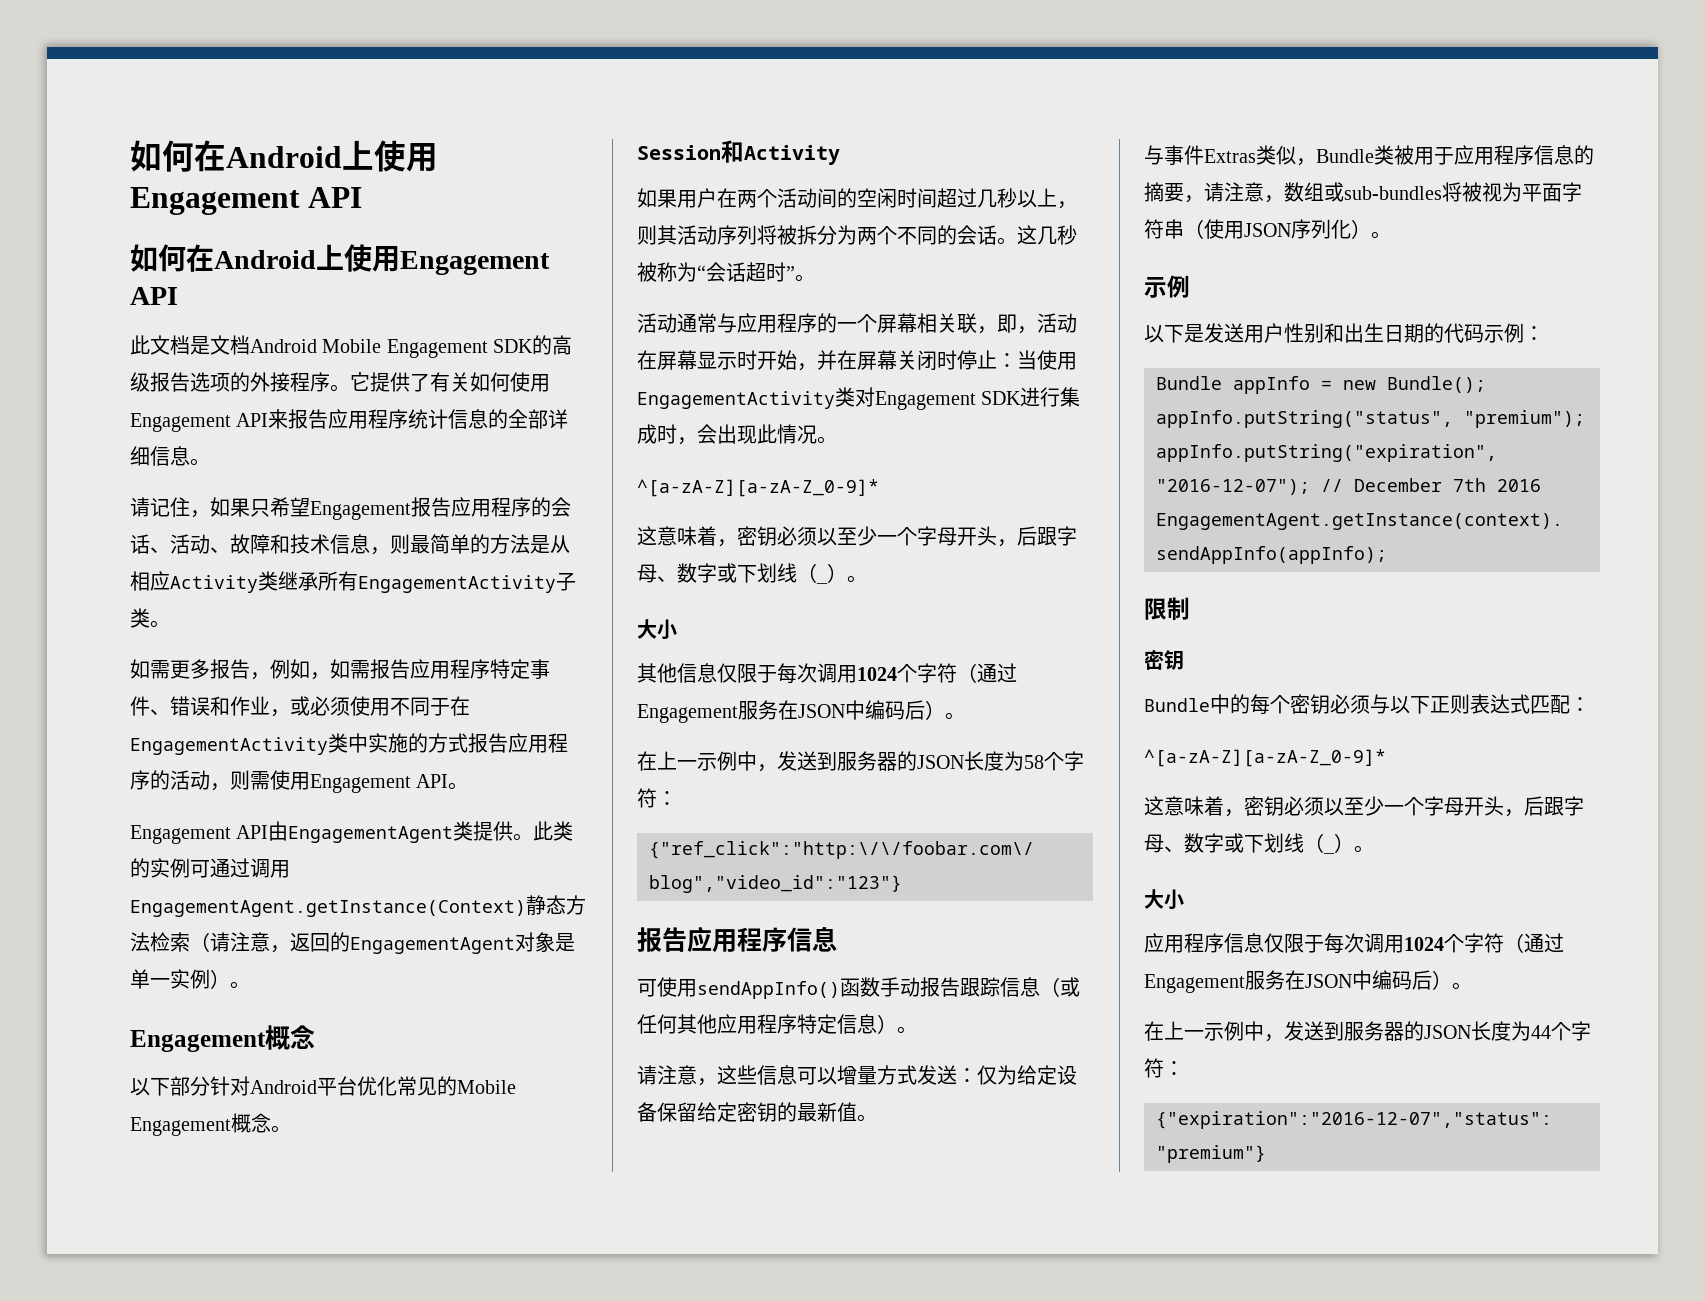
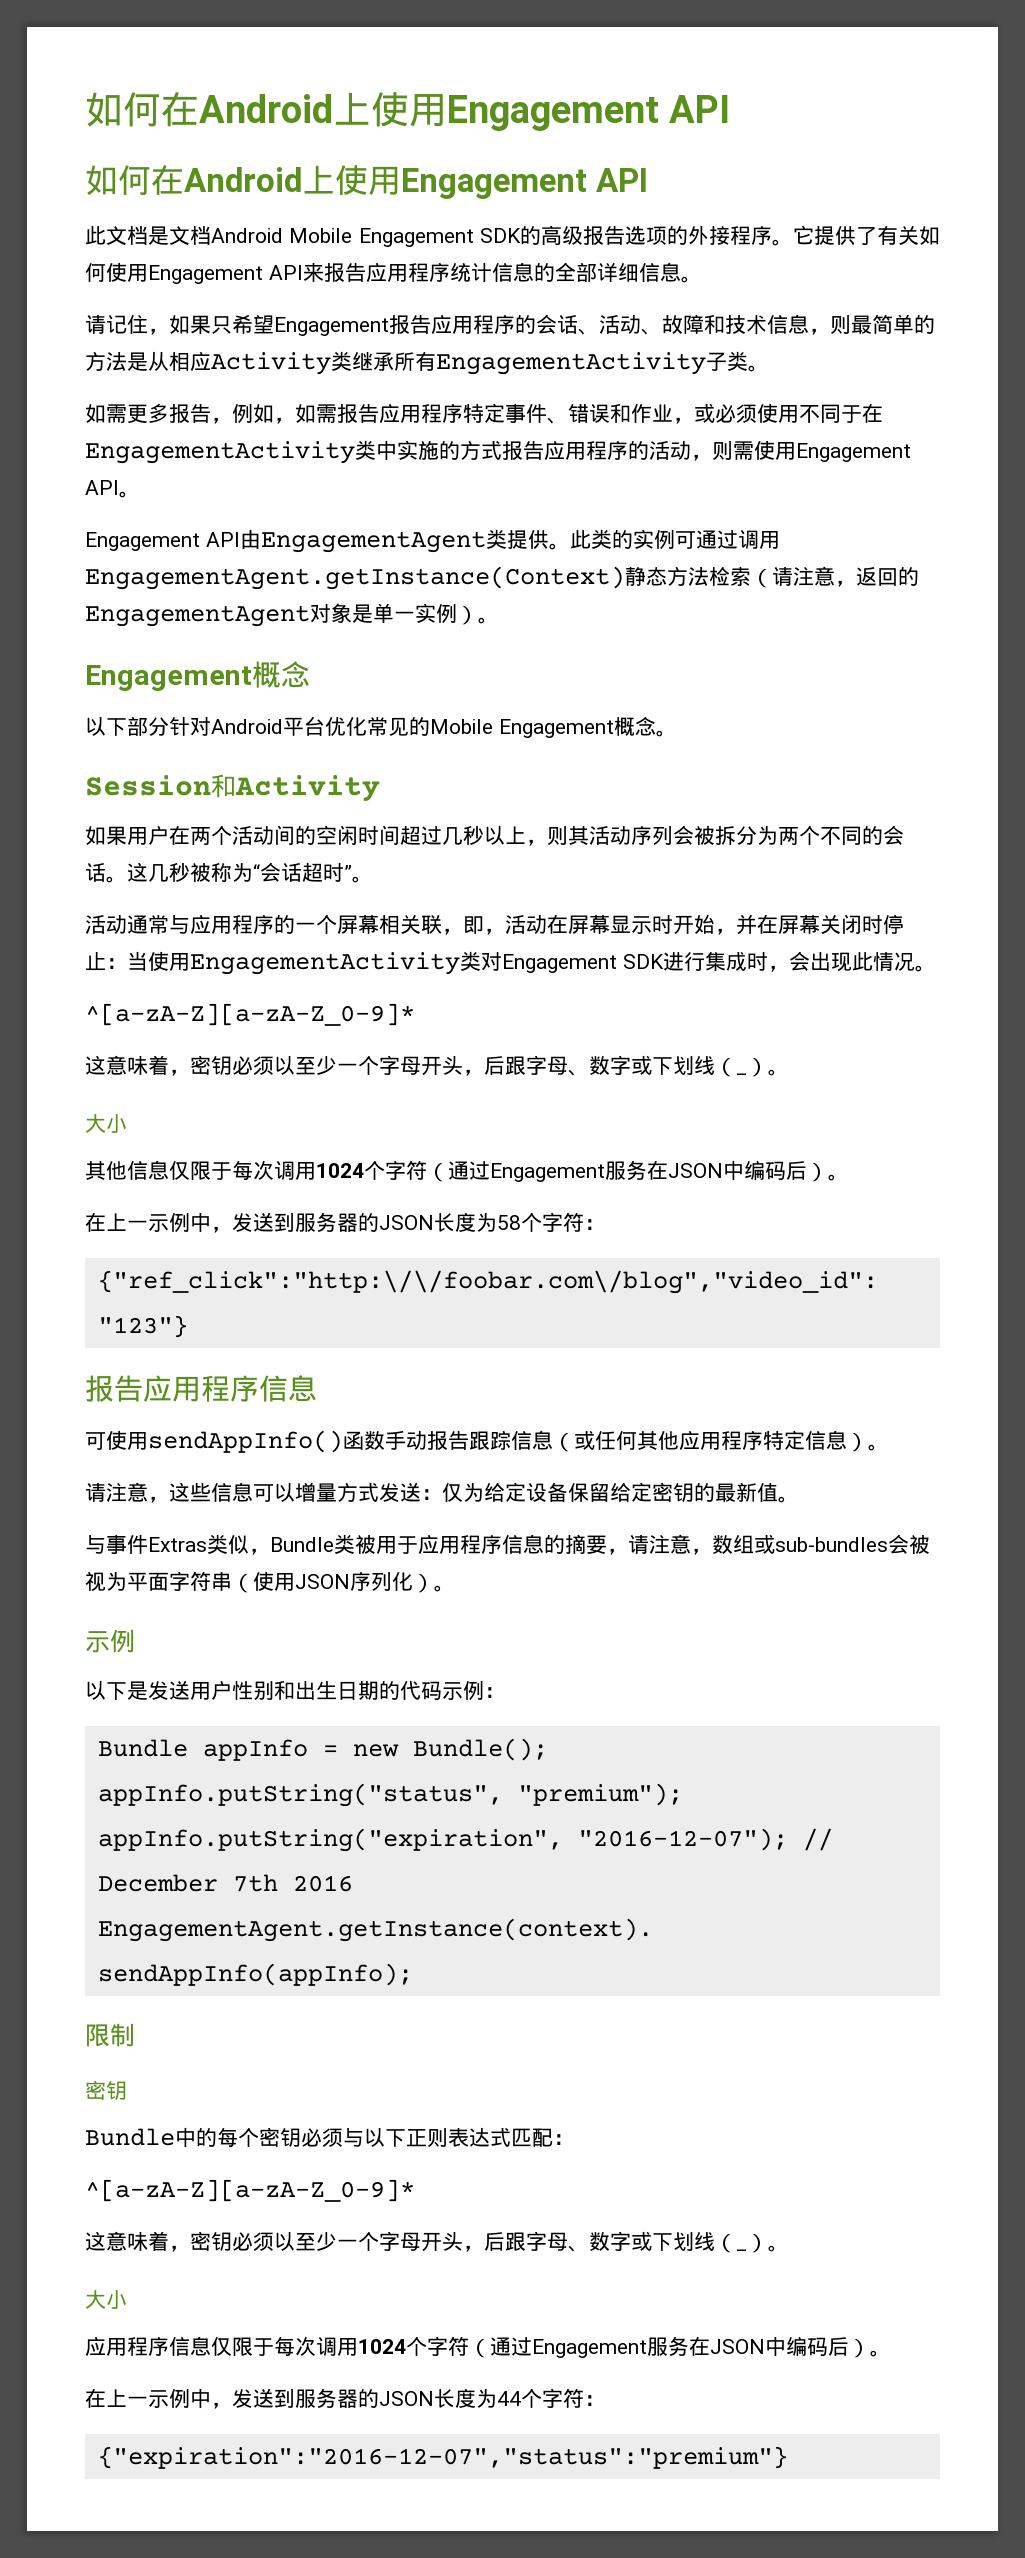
- 如果用户在两个活动间的空闲时间超过几秒以上，则其活动序列将被拆分为两个不同的会话。
+ 如果用户在两个活动间的空闲时间超过几秒以上，则其活动序列会被拆分为两个不同的会话。
- 与事件Extras类似，Bundle类被用于应用程序信息的摘要，请注意，数组或sub-bundles将被视为平面字符串（使用JSON序列化）。
+ 与事件Extras类似，Bundle类被用于应用程序信息的摘要，请注意，数组或sub-bundles会被视为平面字符串（使用JSON序列化）。

